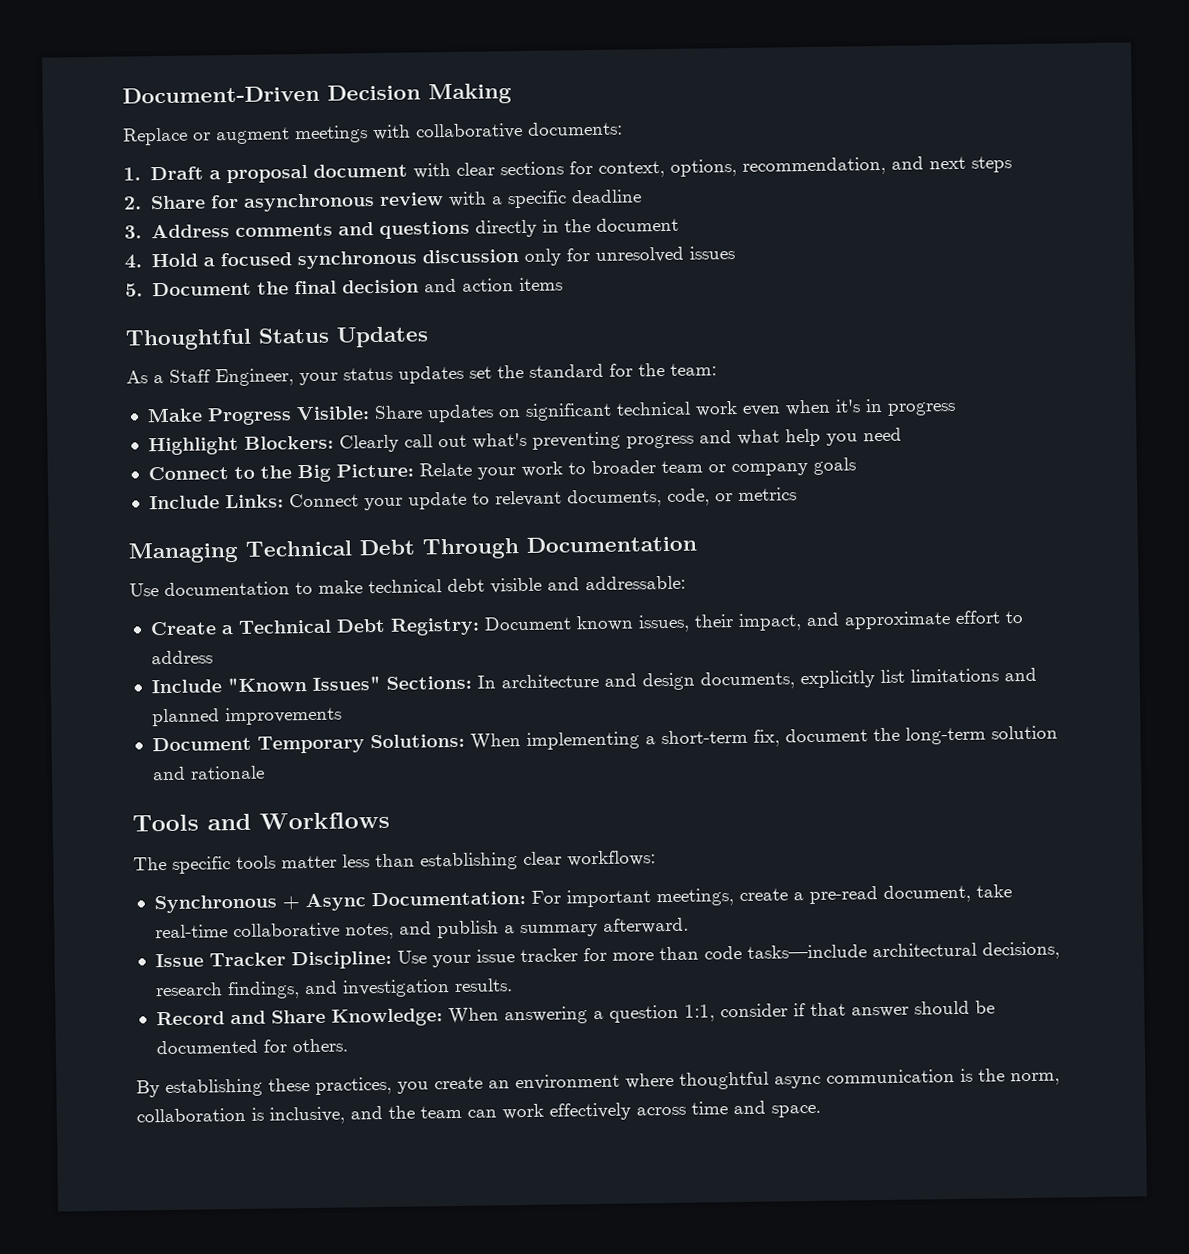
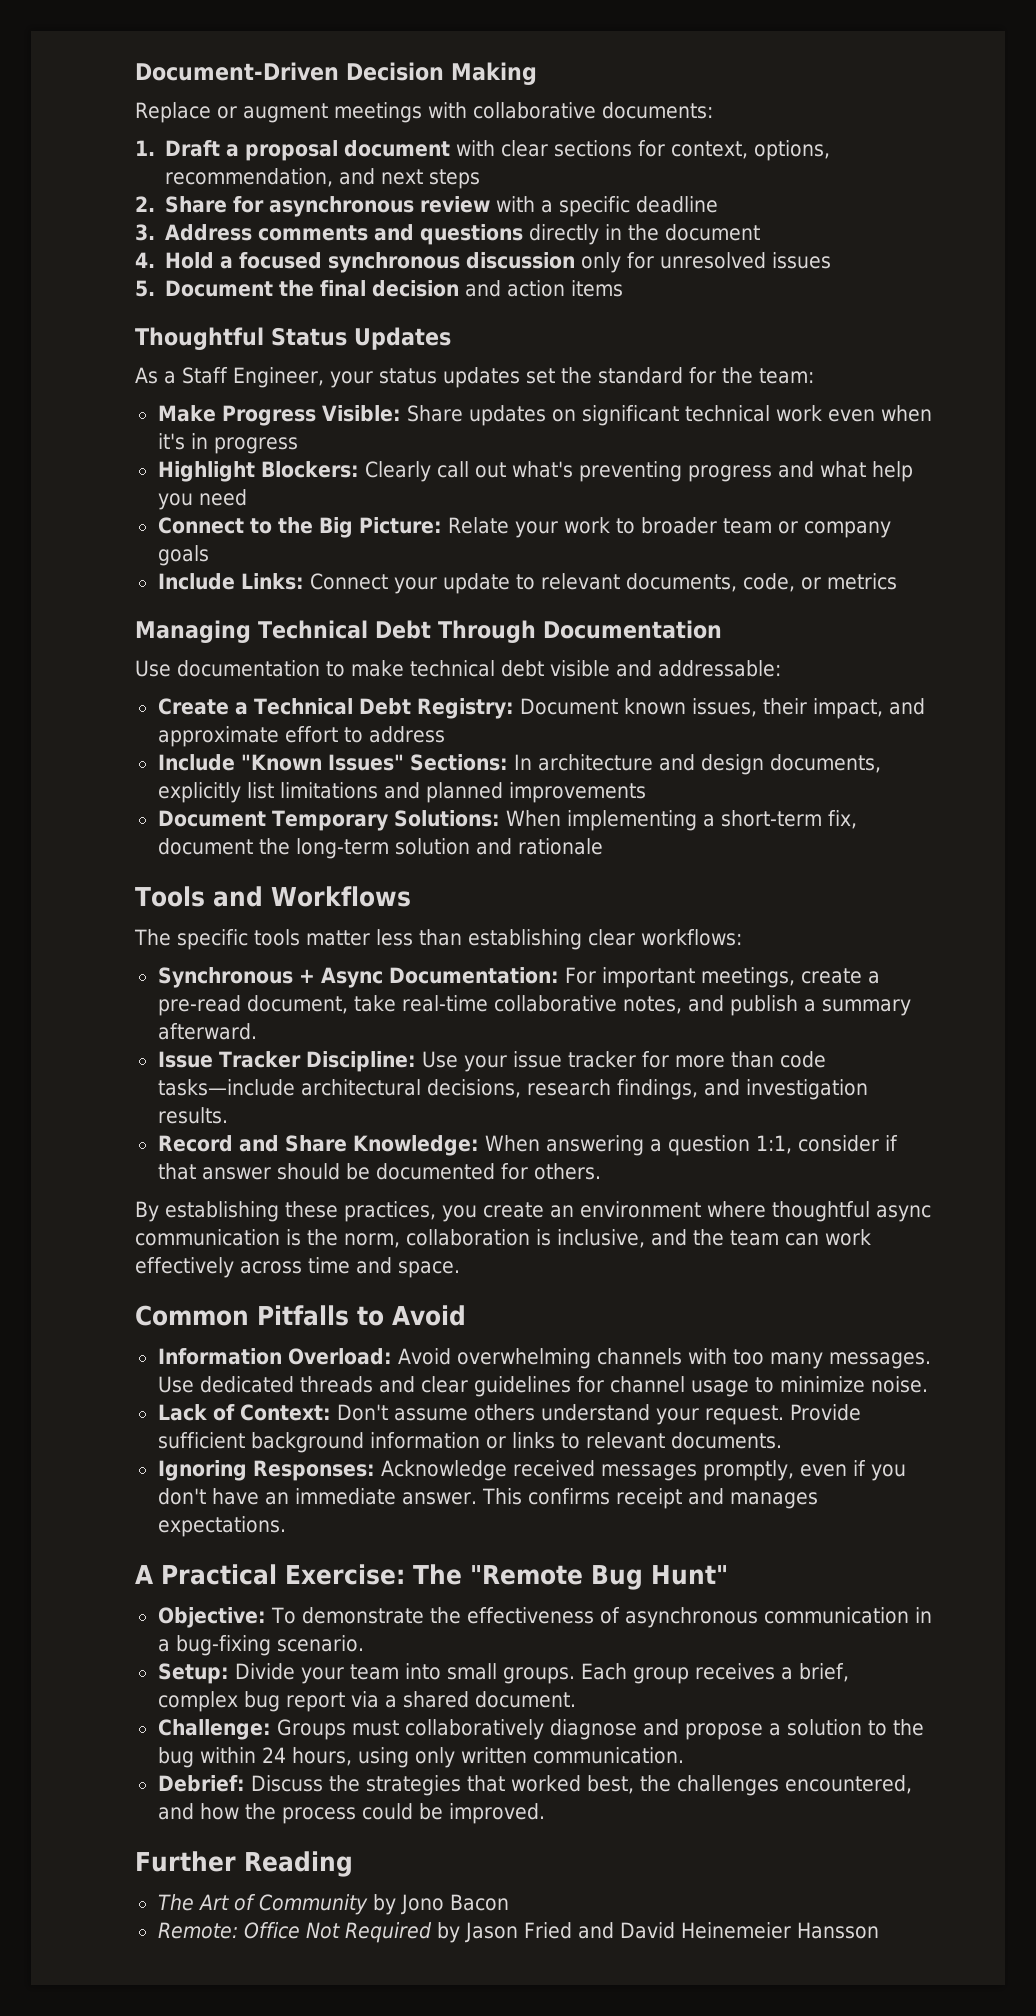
+ Common Pitfalls to Avoid
+ Information Overload: Avoid overwhelming channels with too many messages. Use dedicated threads and clear guidelines for channel usage to minimize noise.
+ Lack of Context: Don't assume others understand your request. Provide sufficient background information or links to relevant documents.
+ Ignoring Responses: Acknowledge received messages promptly, even if you don't have an immediate answer. This confirms receipt and manages expectations.
+ A Practical Exercise: The "Remote Bug Hunt"
+ Objective: To demonstrate the effectiveness of asynchronous communication in a bug-fixing scenario.
+ Setup: Divide your team into small groups. Each group receives a brief, complex bug report via a shared document.
+ Challenge: Groups must collaboratively diagnose and propose a solution to the bug within 24 hours, using only written communication.
+ Debrief: Discuss the strategies that worked best, the challenges encountered, and how the process could be improved.
+ Further Reading
+ The Art of Community by Jono Bacon
+ Remote: Office Not Required by Jason Fried and David Heinemeier Hansson

